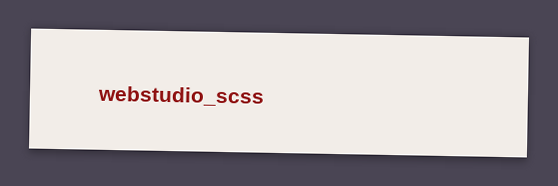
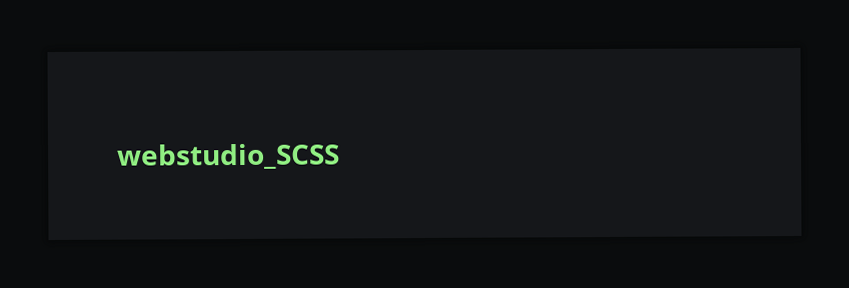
- webstudio_scss
+ webstudio_SCSS

